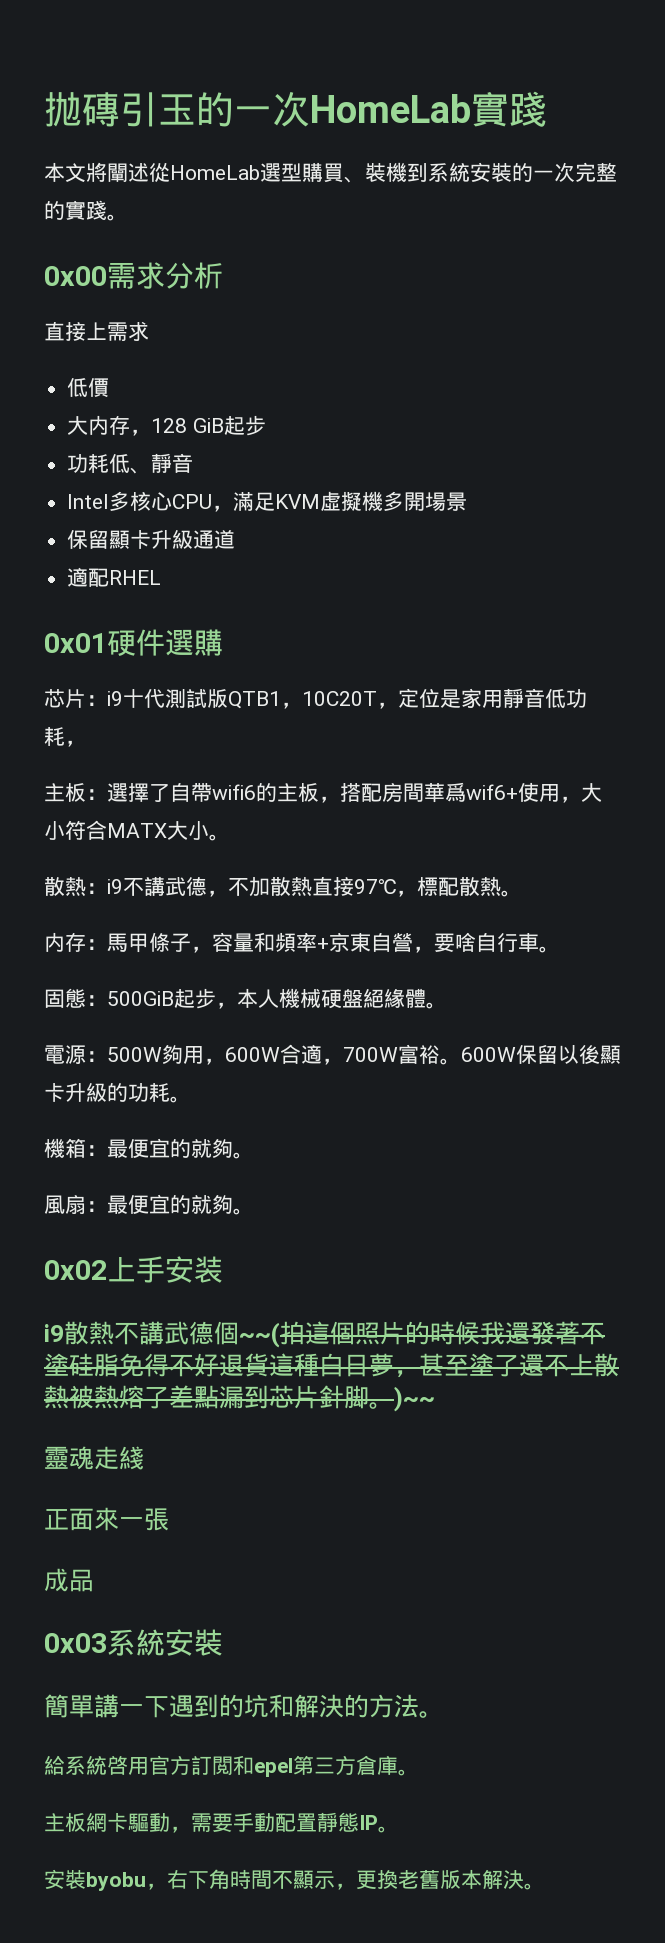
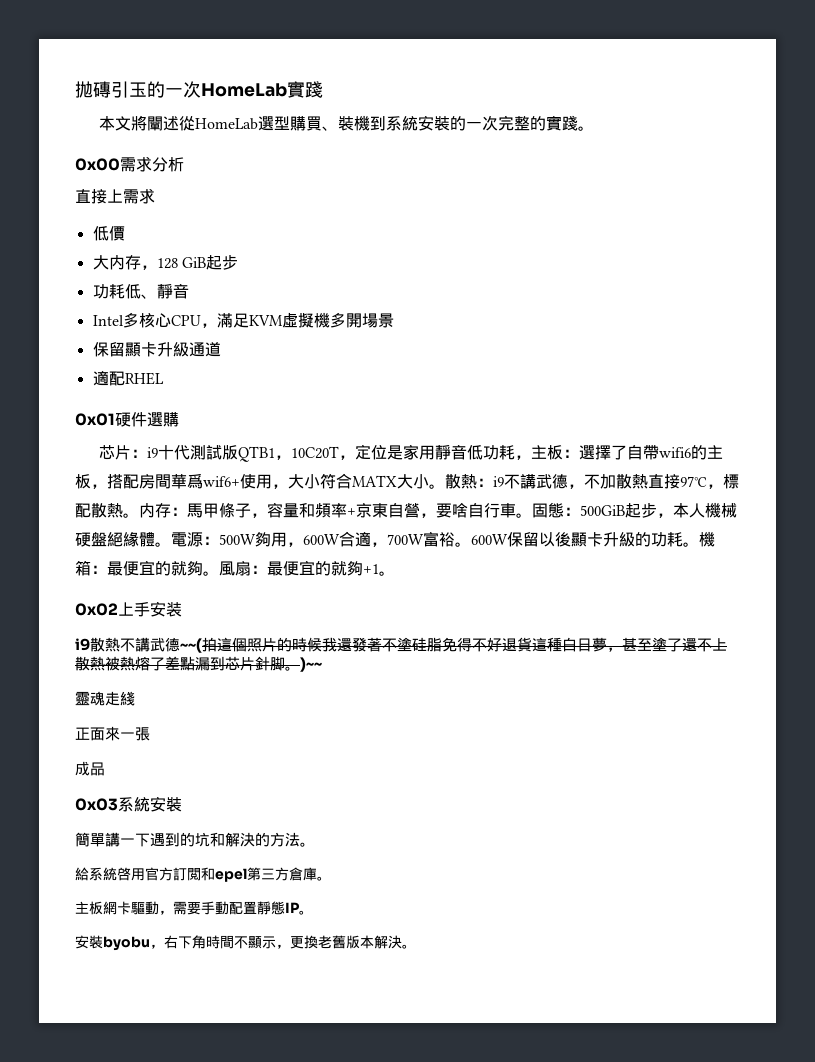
- i9十代測試版QTB1，10C20T，定位是家用靜音低功耗，
- 主板：
+ i9十代測試版QTB1，10C20T，定位是家用靜音低功耗，主板：
- 選擇了自帶wifi6的主板，搭配房間華爲wif6+使用，大小符合MATX大小。
- 散熱：
+ 選擇了自帶wifi6的主板，搭配房間華爲wif6+使用，大小符合MATX大小。散熱：
- i9不講武德，不加散熱直接97℃，標配散熱。
- 内存：
+ i9不講武德，不加散熱直接97℃，標配散熱。内存：
- 馬甲條子，容量和頻率+京東自營，要啥自行車。
- 固態：
+ 馬甲條子，容量和頻率+京東自營，要啥自行車。固態：
- 500GiB起步，本人機械硬盤絕緣體。
- 電源：
+ 500GiB起步，本人機械硬盤絕緣體。電源：
- 600W保留以後顯卡升級的功耗。
- 機箱：最便宜的就夠。
- 風扇：最便宜的就夠。
+ 600W保留以後顯卡升級的功耗。機箱：最便宜的就夠。風扇：最便宜的就夠+1。
- i9散熱不講武德個~~(拍這個照片的時候我還發著不塗硅脂免得不好退貨這種白日夢，甚至塗了還不上散熱被熱熔了差點漏到芯片針脚。)~~
+ i9散熱不講武德~~(拍這個照片的時候我還發著不塗硅脂免得不好退貨這種白日夢，甚至塗了還不上散熱被熱熔了差點漏到芯片針脚。)~~

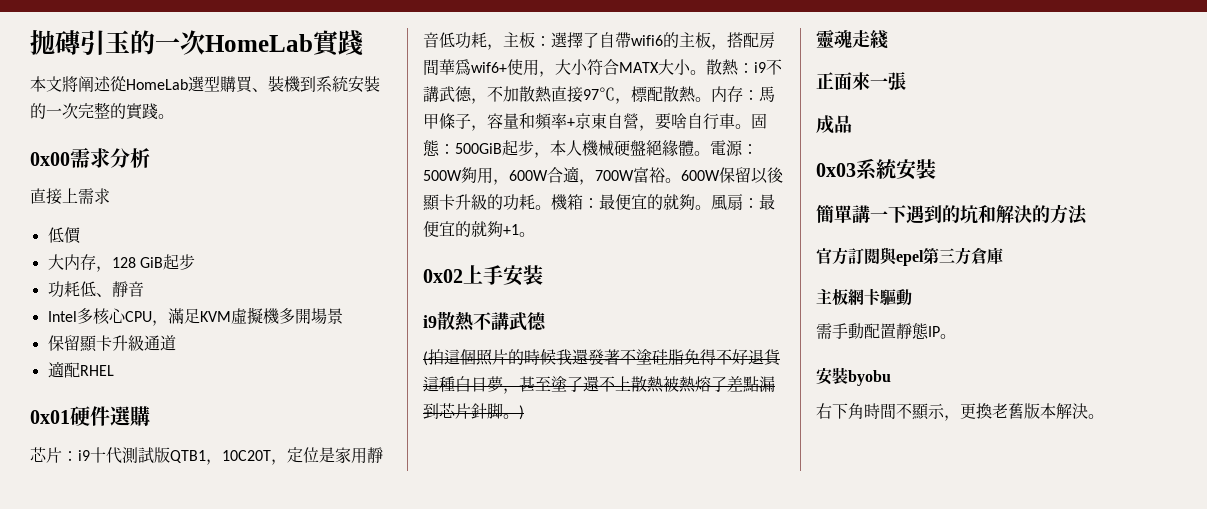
- 本文將闡述從HomeLab選型購買、裝機到系統安裝的一次完整的實踐。
+ 本文將阐述從HomeLab選型購買、裝機到系統安裝的一次完整的實踐。
- i9散熱不講武德~~(拍這個照片的時候我還發著不塗硅脂免得不好退貨這種白日夢，甚至塗了還不上散熱被熱熔了差點漏到芯片針脚。)~~
+ i9散熱不講武德
+ (拍這個照片的時候我還發著不塗硅脂免得不好退貨這種白日夢，甚至塗了還不上散熱被熱熔了差點漏到芯片針脚。)
- 簡單講一下遇到的坑和解決的方法。
- 給系統啓用官方訂閲和epel第三方倉庫。
+ 簡單講一下遇到的坑和解決的方法
+ 官方訂閲與epel第三方倉庫
- 主板網卡驅動，需要手動配置靜態IP。
+ 主板網卡驅動
+ 需手動配置靜態IP。
- 安裝byobu，右下角時間不顯示，更換老舊版本解決。
+ 安裝byobu
+ 右下角時間不顯示，更換老舊版本解決。

